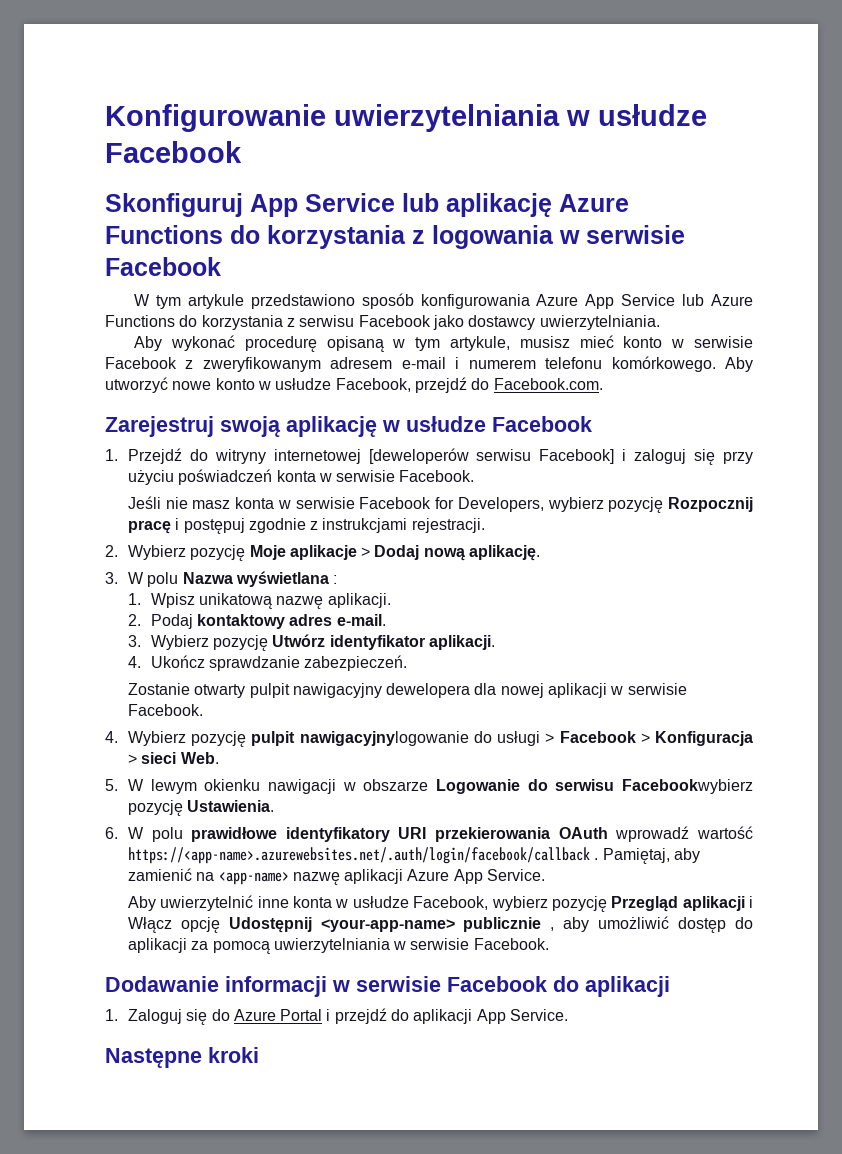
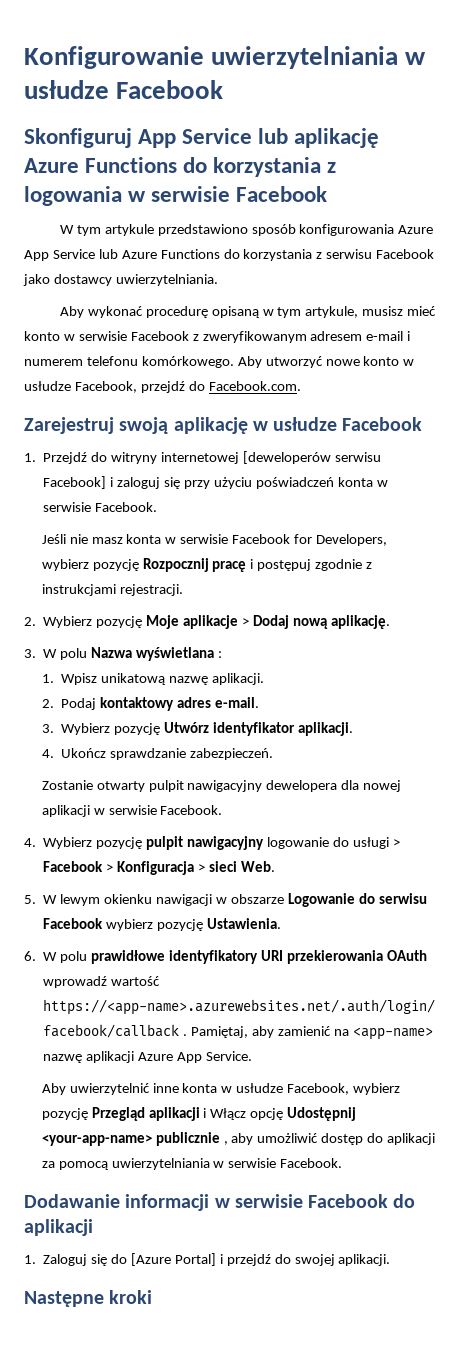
- 4. Wybierz pozycję pulpit nawigacyjnylogowanie do usługi > Facebook > Konfiguracja > sieci Web.
+ 4. Wybierz pozycję pulpit nawigacyjny logowanie do usługi > Facebook > Konfiguracja > sieci Web.
- 5. W lewym okienku nawigacji w obszarze Logowanie do serwisu Facebookwybierz pozycję Ustawienia.
+ 5. W lewym okienku nawigacji w obszarze Logowanie do serwisu Facebook wybierz pozycję Ustawienia.
- 1. Zaloguj się do Azure Portal i przejdź do aplikacji App Service.
+ 1. Zaloguj się do [Azure Portal] i przejdź do swojej aplikacji.

